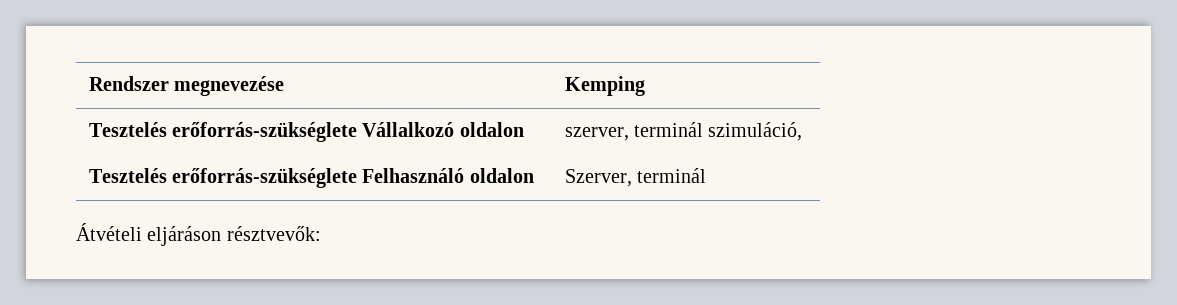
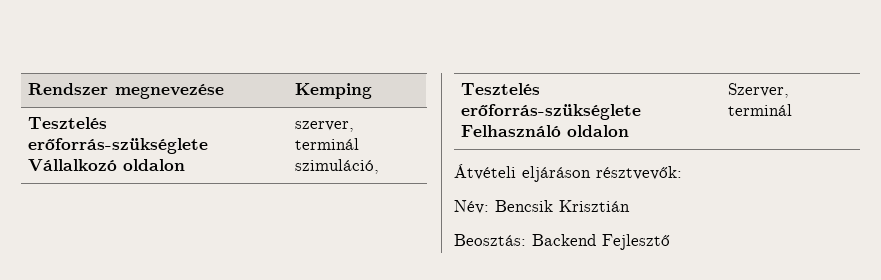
+ Név: Bencsik Krisztián
+ Beosztás: Backend Fejlesztő

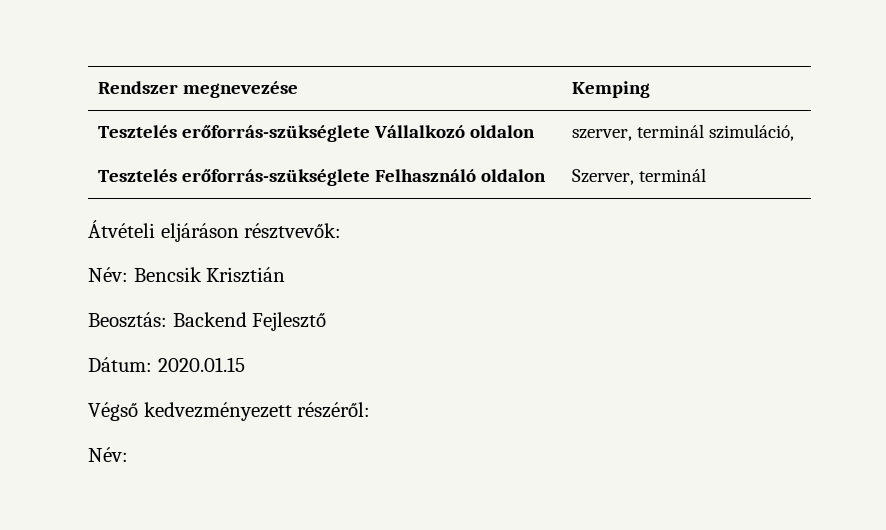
+ Dátum: 2020.01.15
+ Végső kedvezményezett részéről:
+ Név:

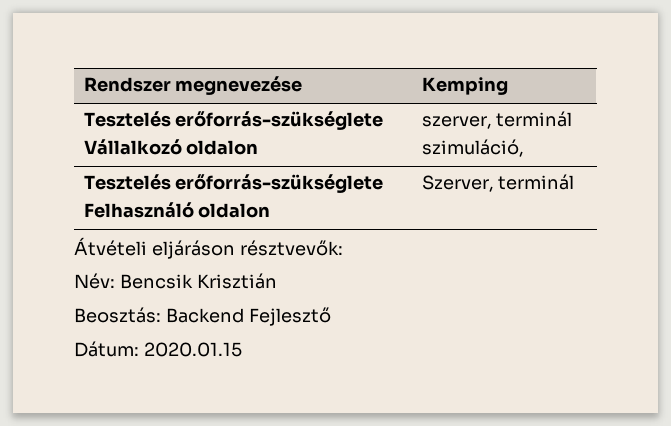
- Végső kedvezményezett részéről:
- Név:

